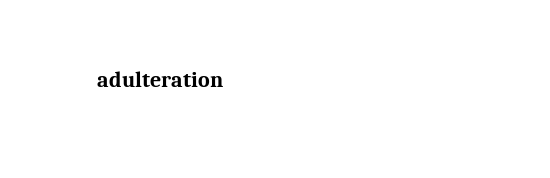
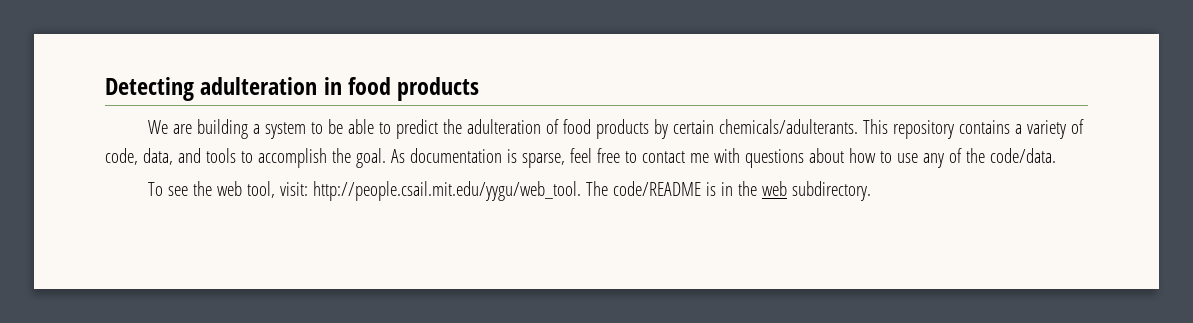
- adulteration
+ Detecting adulteration in food products
+ We are building a system to be able to predict the adulteration of food products by certain chemicals/adulterants. This repository contains a variety of code, data, and tools to accomplish the goal. As documentation is sparse, feel free to contact me with questions about how to use any of the code/data.
+ To see the web tool, visit: http://people.csail.mit.edu/yygu/web_tool. The code/README is in the web subdirectory.

